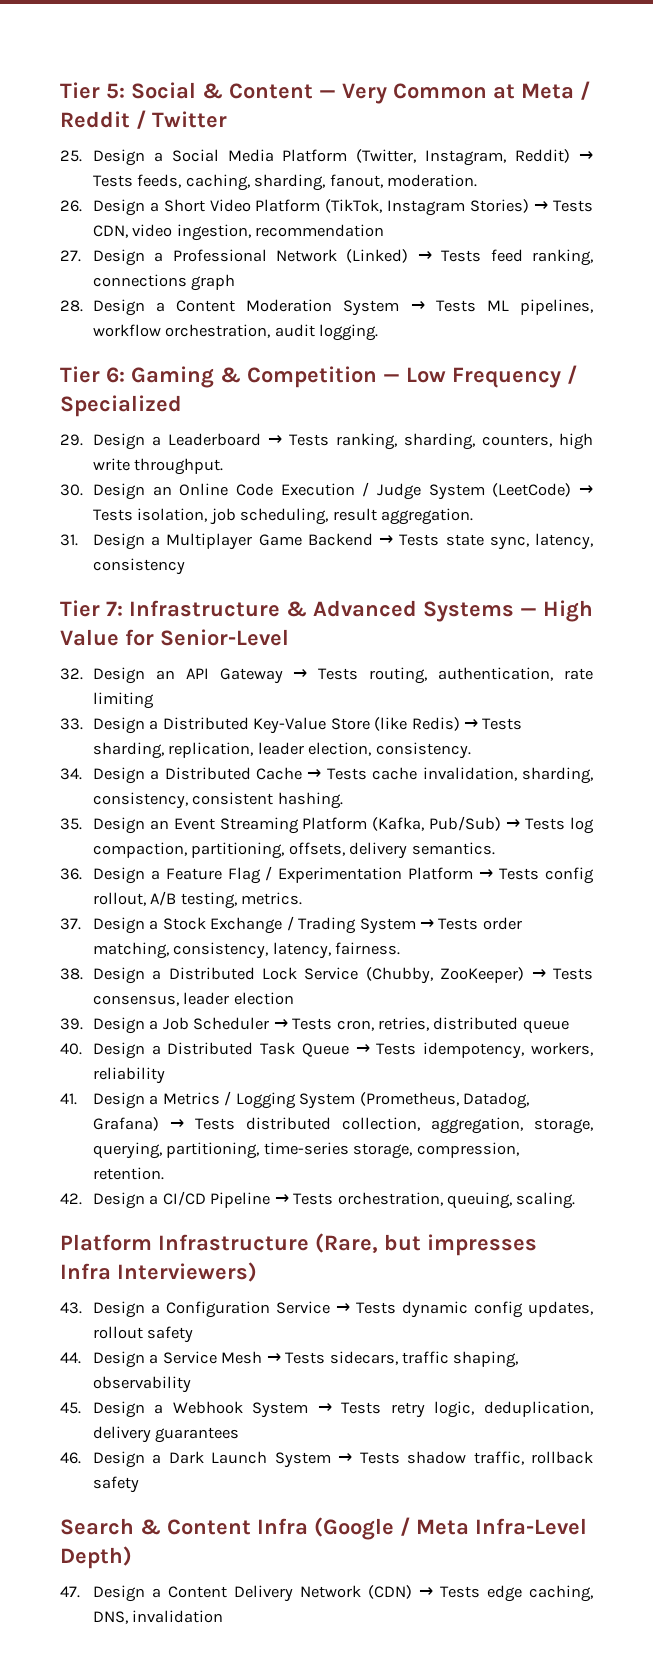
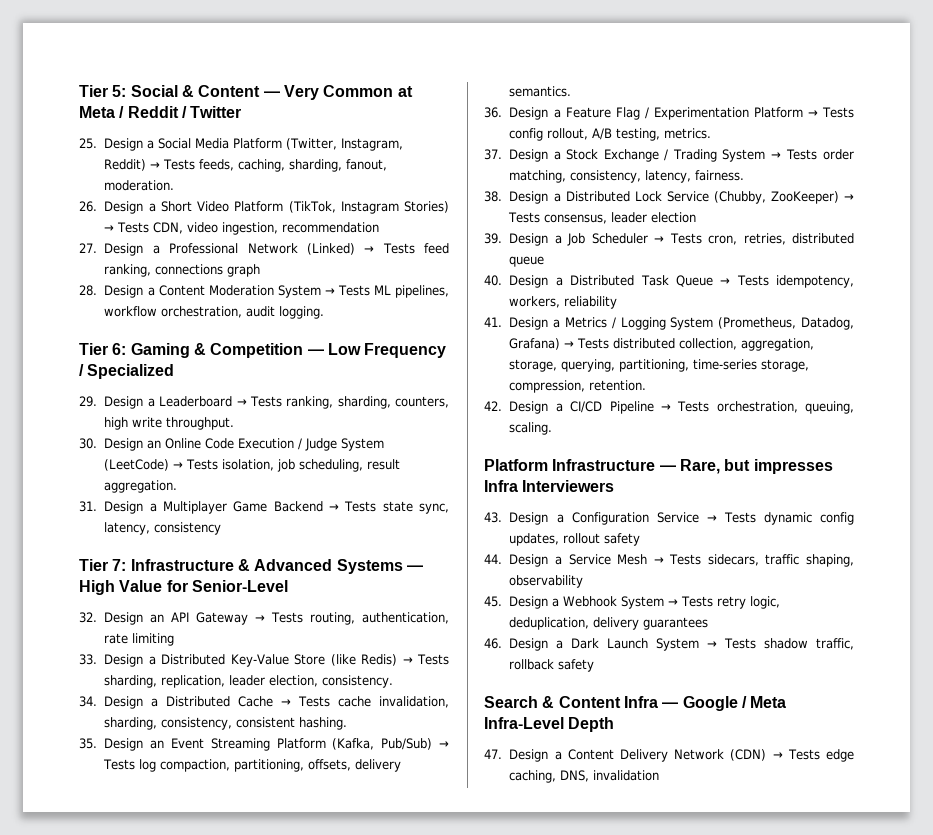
- Platform Infrastructure (Rare, but impresses Infra Interviewers)
+ Platform Infrastructure — Rare, but impresses Infra Interviewers
- Search & Content Infra (Google / Meta Infra-Level Depth)
+ Search & Content Infra — Google / Meta Infra-Level Depth

